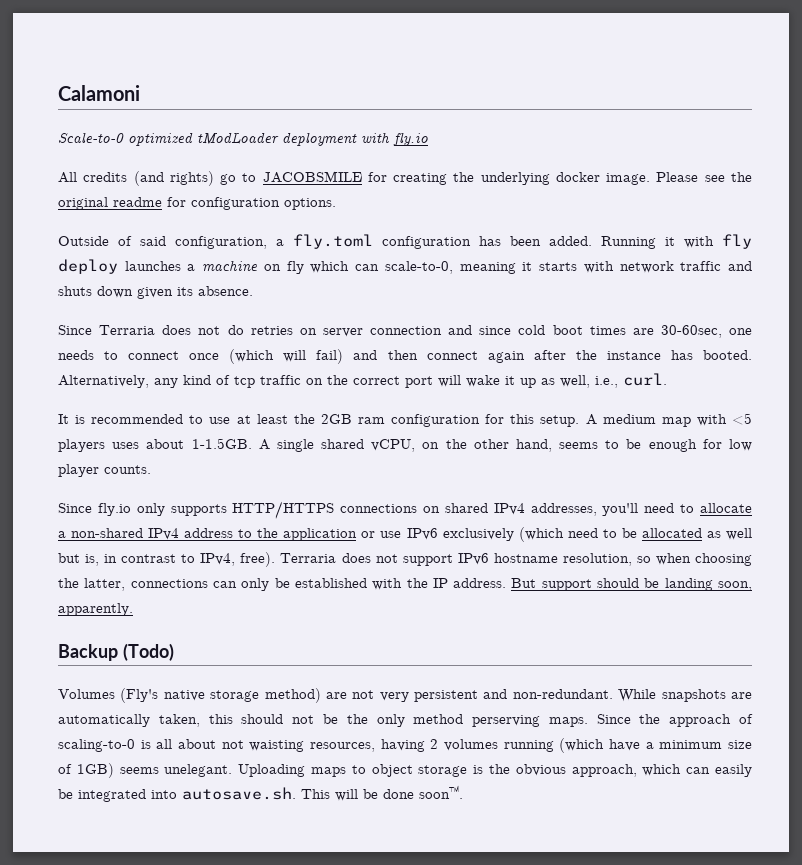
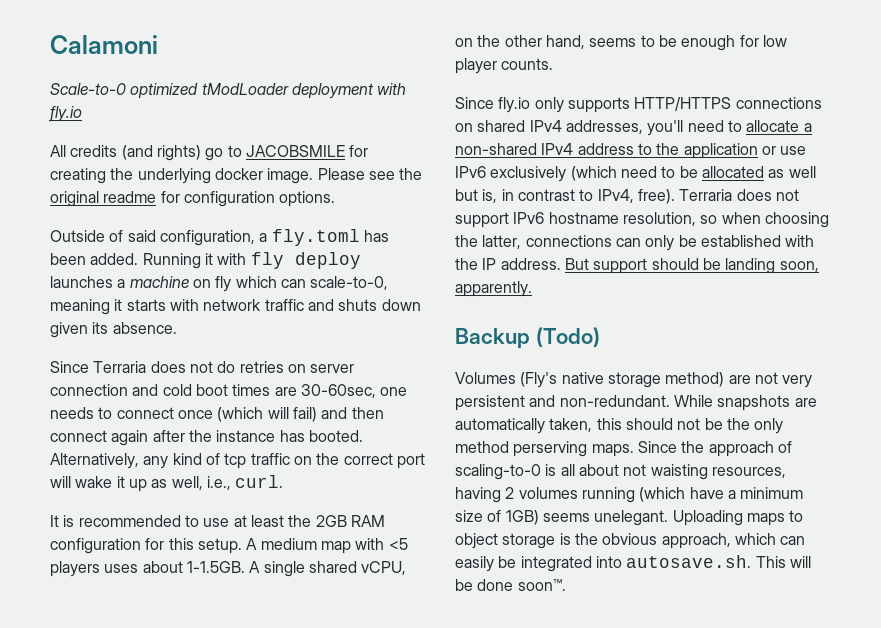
- Outside of said configuration, a fly.toml configuration has been added.
+ Outside of said configuration, a fly.toml has been added.
- Since Terraria does not do retries on server connection and since cold boot times are 30-60sec, one needs to connect once (which will fail) and then connect again after the instance has booted.
+ Since Terraria does not do retries on server connection and cold boot times are 30-60sec, one needs to connect once (which will fail) and then connect again after the instance has booted.
- It is recommended to use at least the 2GB ram configuration for this setup.
+ It is recommended to use at least the 2GB RAM configuration for this setup.

